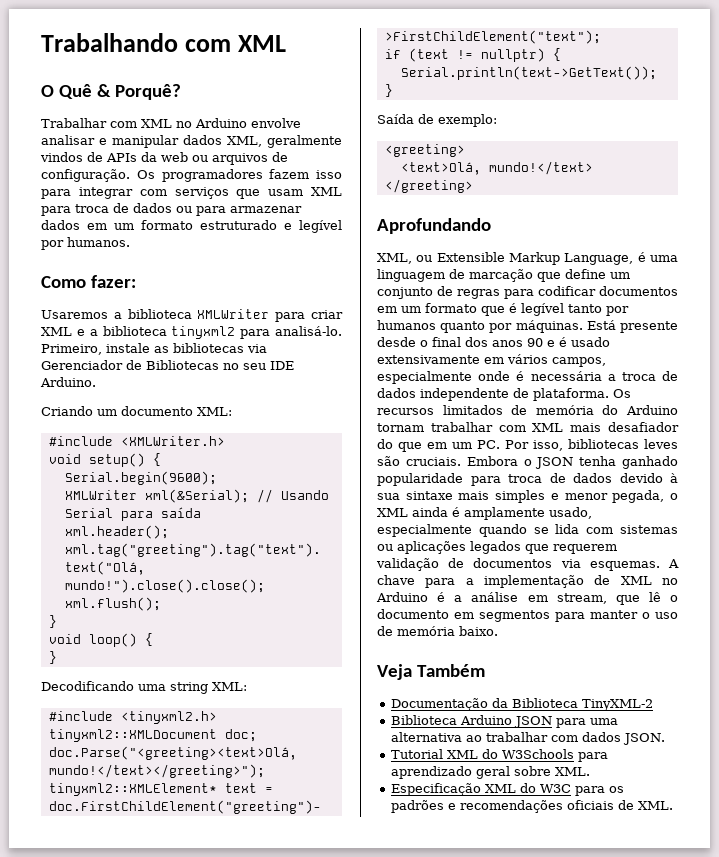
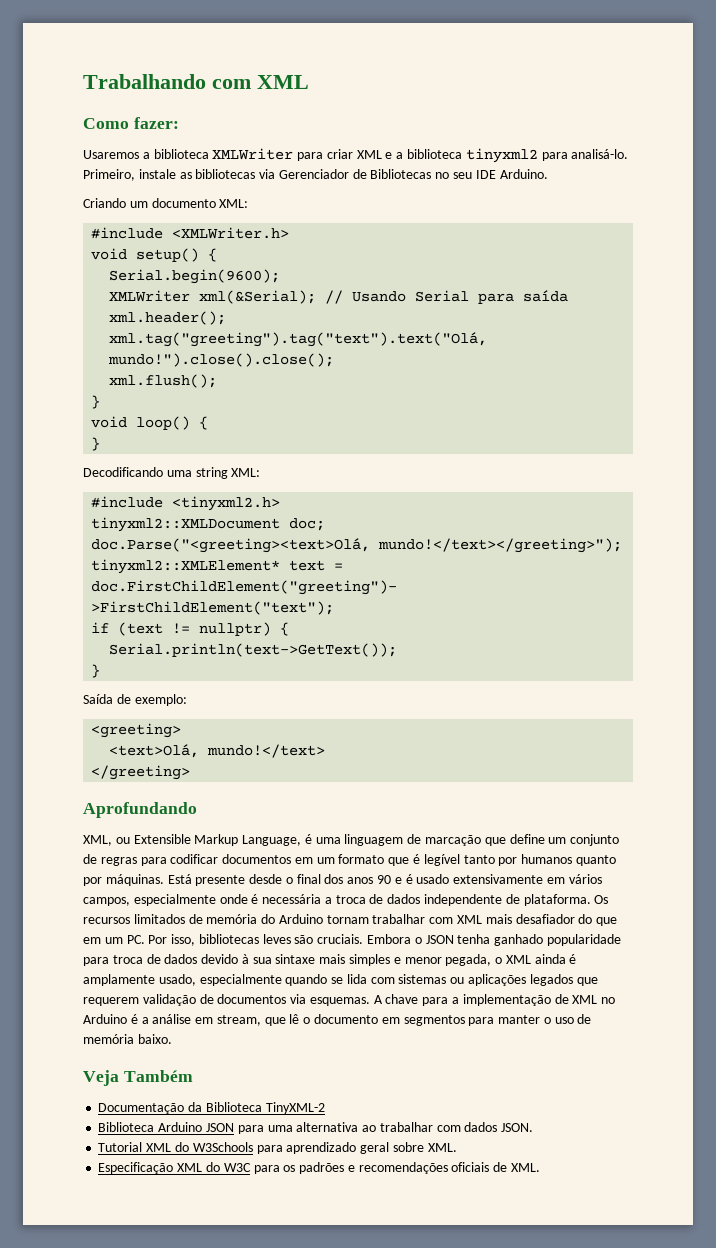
- O Quê & Porquê?
- Trabalhar com XML no Arduino envolve analisar e manipular dados XML, geralmente vindos de APIs da web ou arquivos de configuração. Os programadores fazem isso para integrar com serviços que usam XML para troca de dados ou para armazenar dados em um formato estruturado e legível por humanos.

